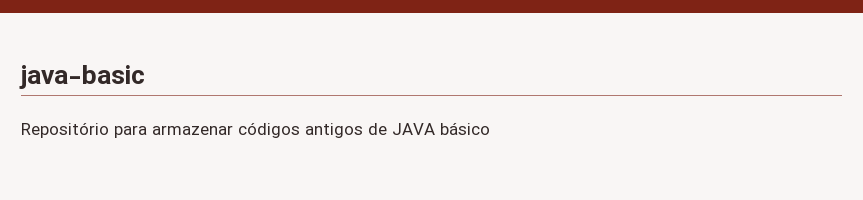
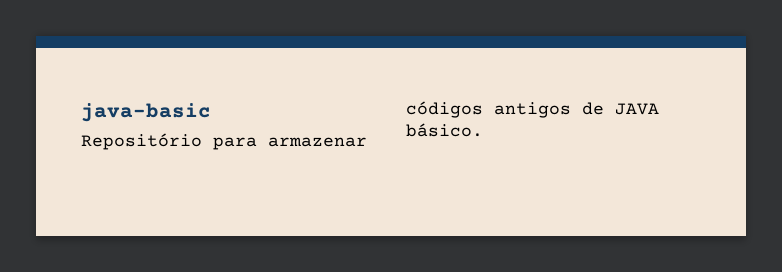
- Repositório para armazenar códigos antigos de JAVA básico
+ Repositório para armazenar códigos antigos de JAVA básico.

